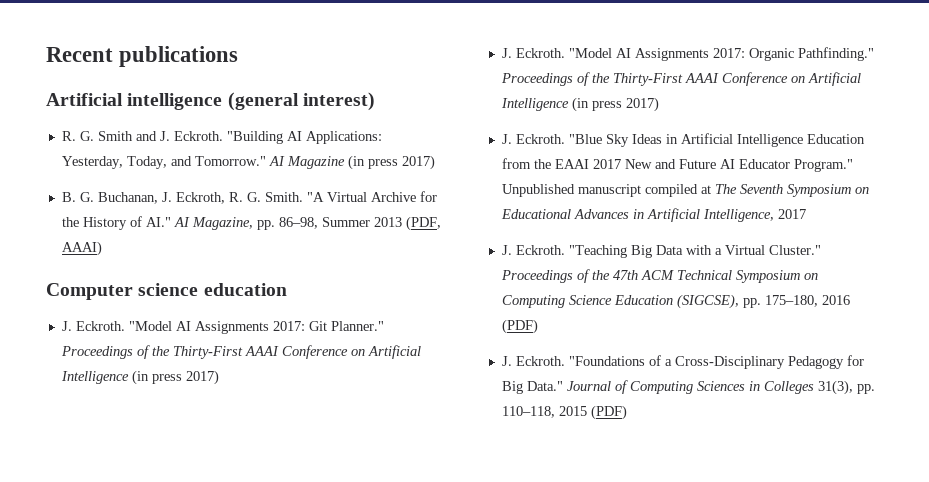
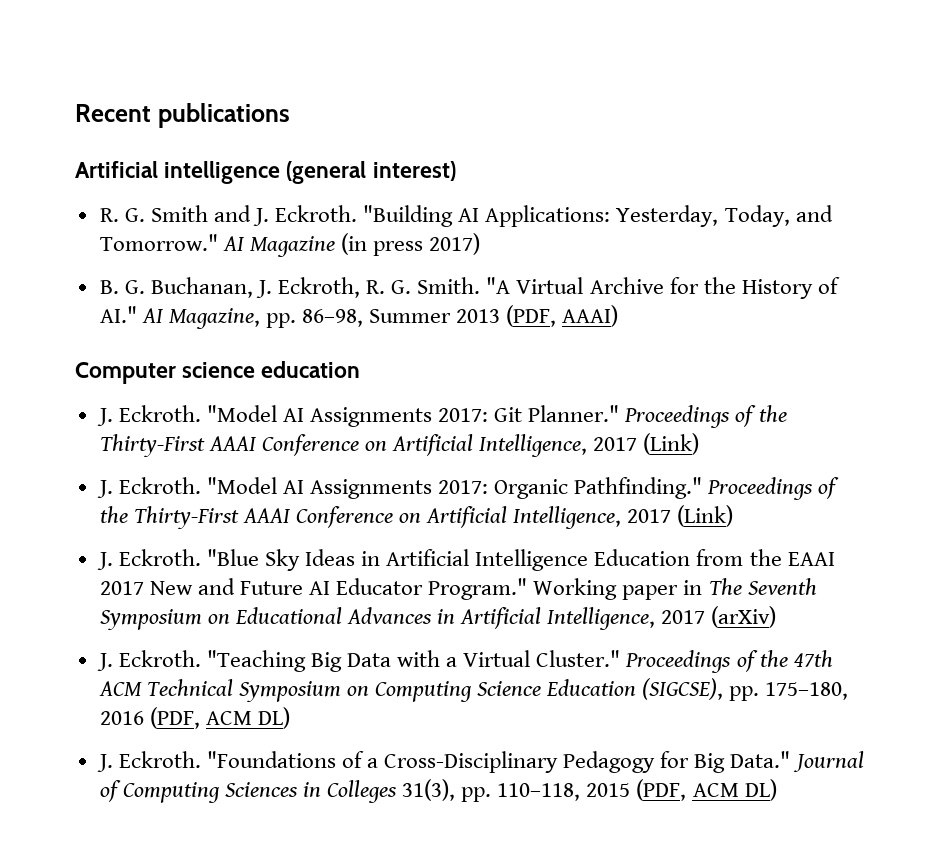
- "Model AI Assignments 2017: Git Planner." Proceedings of the Thirty-First AAAI Conference on Artificial Intelligence (in press 2017)
+ "Model AI Assignments 2017: Git Planner." Proceedings of the Thirty-First AAAI Conference on Artificial Intelligence, 2017 (Link)
- "Model AI Assignments 2017: Organic Pathfinding." Proceedings of the Thirty-First AAAI Conference on Artificial Intelligence (in press 2017)
+ "Model AI Assignments 2017: Organic Pathfinding." Proceedings of the Thirty-First AAAI Conference on Artificial Intelligence, 2017 (Link)
- Unpublished manuscript compiled at The Seventh Symposium on Educational Advances in Artificial Intelligence, 2017
+ Working paper in The Seventh Symposium on Educational Advances in Artificial Intelligence, 2017 (arXiv)
- Proceedings of the 47th ACM Technical Symposium on Computing Science Education (SIGCSE), pp. 175–180, 2016 (PDF)
+ Proceedings of the 47th ACM Technical Symposium on Computing Science Education (SIGCSE), pp. 175–180, 2016 (PDF, ACM DL)
- Journal of Computing Sciences in Colleges 31(3), pp. 110–118, 2015 (PDF)
+ Journal of Computing Sciences in Colleges 31(3), pp. 110–118, 2015 (PDF, ACM DL)

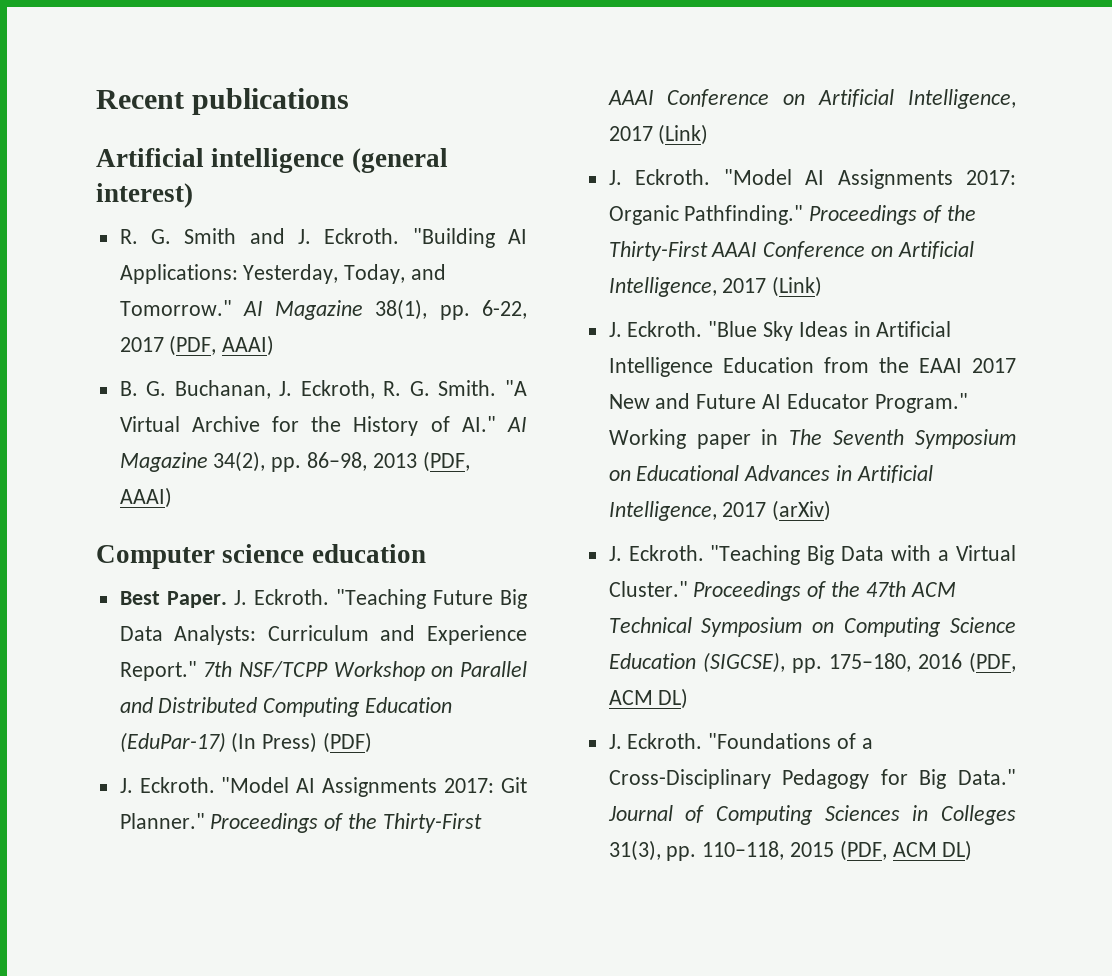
- AI Magazine (in press 2017)
+ AI Magazine 38(1), pp. 6-22, 2017 (PDF, AAAI)
- "A Virtual Archive for the History of AI." AI Magazine, pp. 86–98, Summer 2013 (PDF, AAAI)
+ "A Virtual Archive for the History of AI." AI Magazine 34(2), pp. 86–98, 2013 (PDF, AAAI)
+ Best Paper. J. Eckroth. "Teaching Future Big Data Analysts: Curriculum and Experience Report." 7th NSF/TCPP Workshop on Parallel and Distributed Computing Education (EduPar-17) (In Press) (PDF)

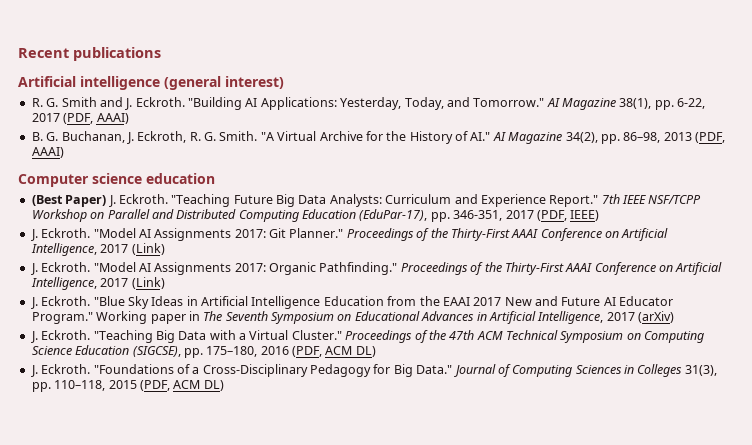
- Best Paper. J. Eckroth.
+ (Best Paper) J. Eckroth.
- 7th NSF/TCPP Workshop on Parallel and Distributed Computing Education (EduPar-17) (In Press) (PDF)
+ 7th IEEE NSF/TCPP Workshop on Parallel and Distributed Computing Education (EduPar-17), pp. 346-351, 2017 (PDF, IEEE)

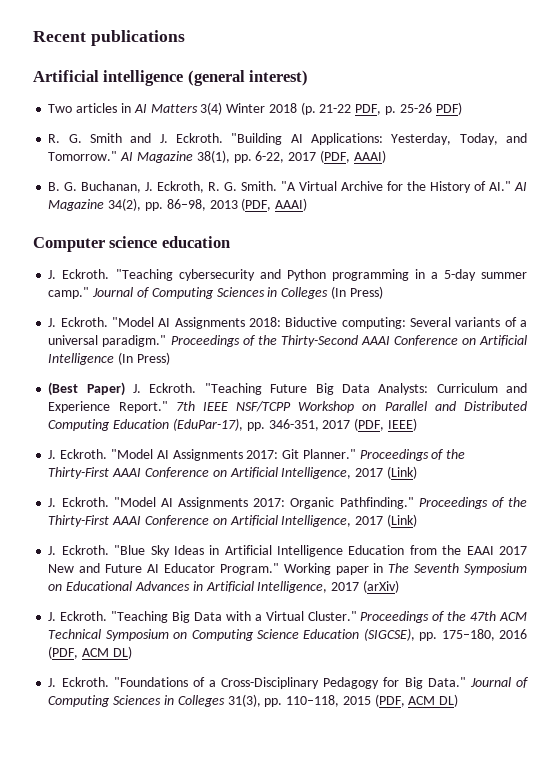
+ Two articles in AI Matters 3(4) Winter 2018 (p. 21-22 PDF, p. 25-26 PDF)
+ J. Eckroth. "Teaching cybersecurity and Python programming in a 5-day summer camp." Journal of Computing Sciences in Colleges (In Press)
+ J. Eckroth. "Model AI Assignments 2018: Biductive computing: Several variants of a universal paradigm." Proceedings of the Thirty-Second AAAI Conference on Artificial Intelligence (In Press)

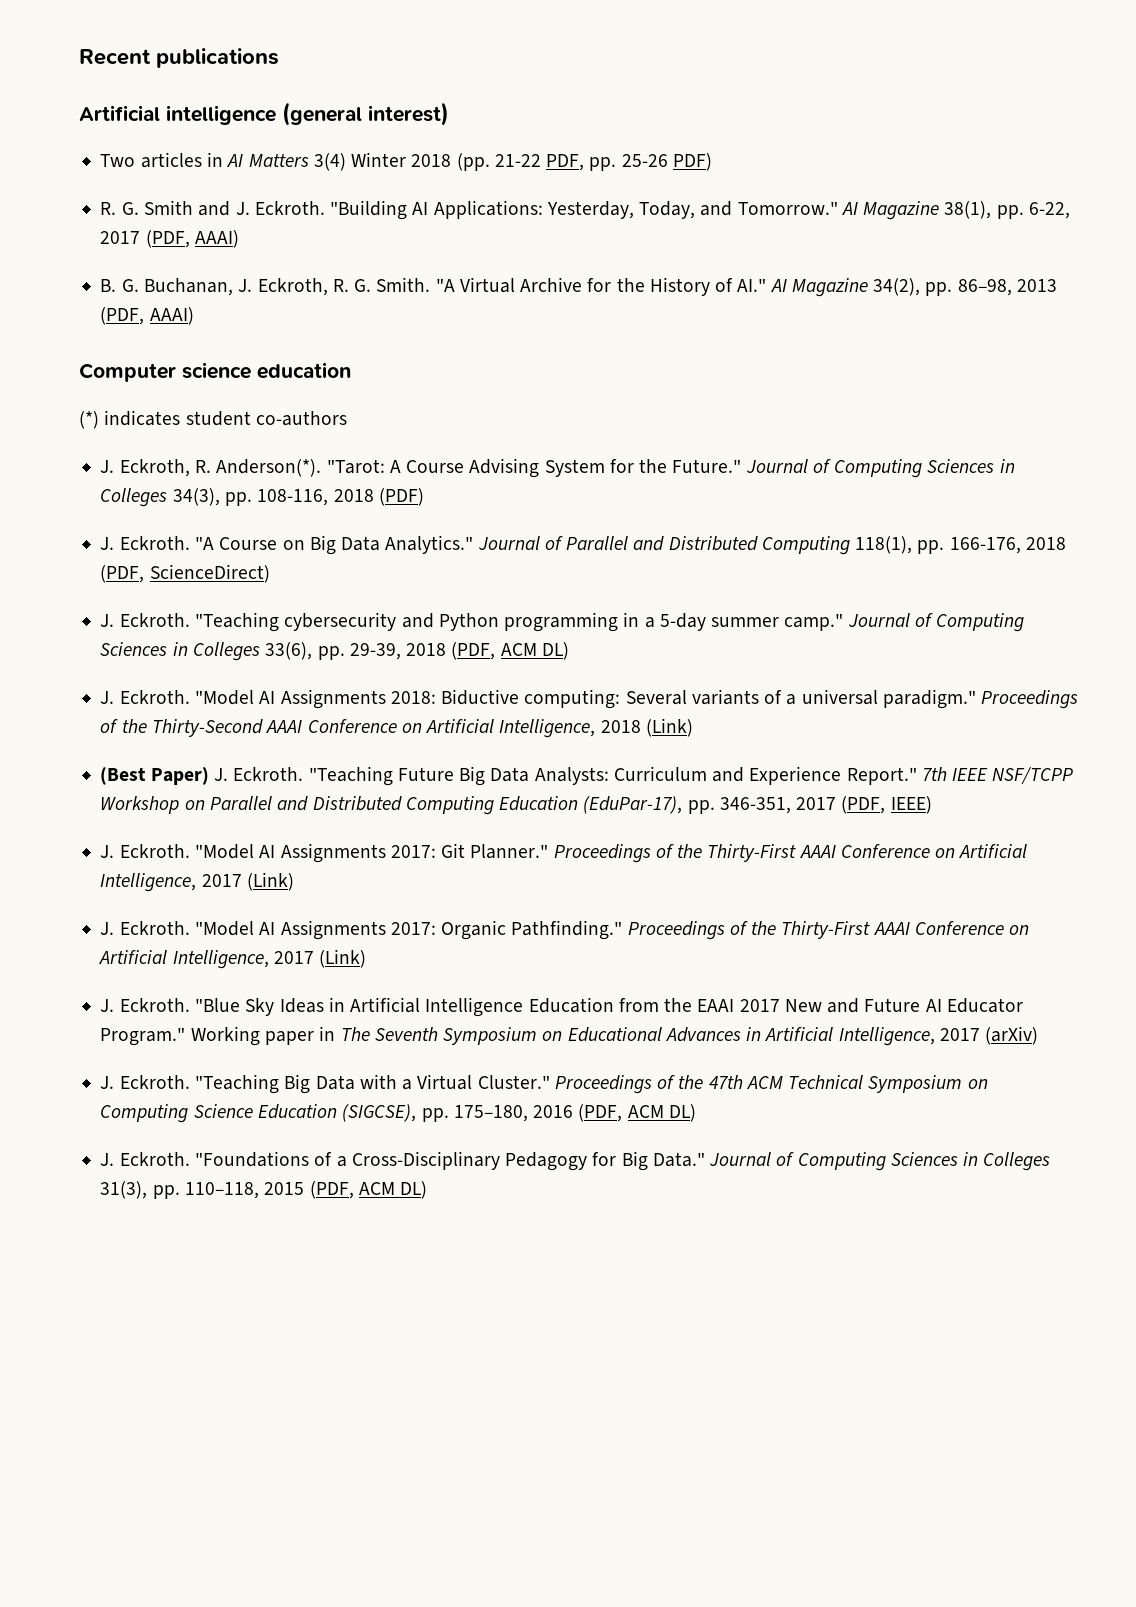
- Two articles in AI Matters 3(4) Winter 2018 (p. 21-22 PDF, p. 25-26 PDF)
+ Two articles in AI Matters 3(4) Winter 2018 (pp. 21-22 PDF, pp. 25-26 PDF)
+ (*) indicates student co-authors
+ J. Eckroth, R. Anderson(*). "Tarot: A Course Advising System for the Future." Journal of Computing Sciences in Colleges 34(3), pp. 108-116, 2018 (PDF)
+ J. Eckroth. "A Course on Big Data Analytics." Journal of Parallel and Distributed Computing 118(1), pp. 166-176, 2018 (PDF, ScienceDirect)
- Journal of Computing Sciences in Colleges (In Press)
+ Journal of Computing Sciences in Colleges 33(6), pp. 29-39, 2018 (PDF, ACM DL)
- Proceedings of the Thirty-Second AAAI Conference on Artificial Intelligence (In Press)
+ Proceedings of the Thirty-Second AAAI Conference on Artificial Intelligence, 2018 (Link)

